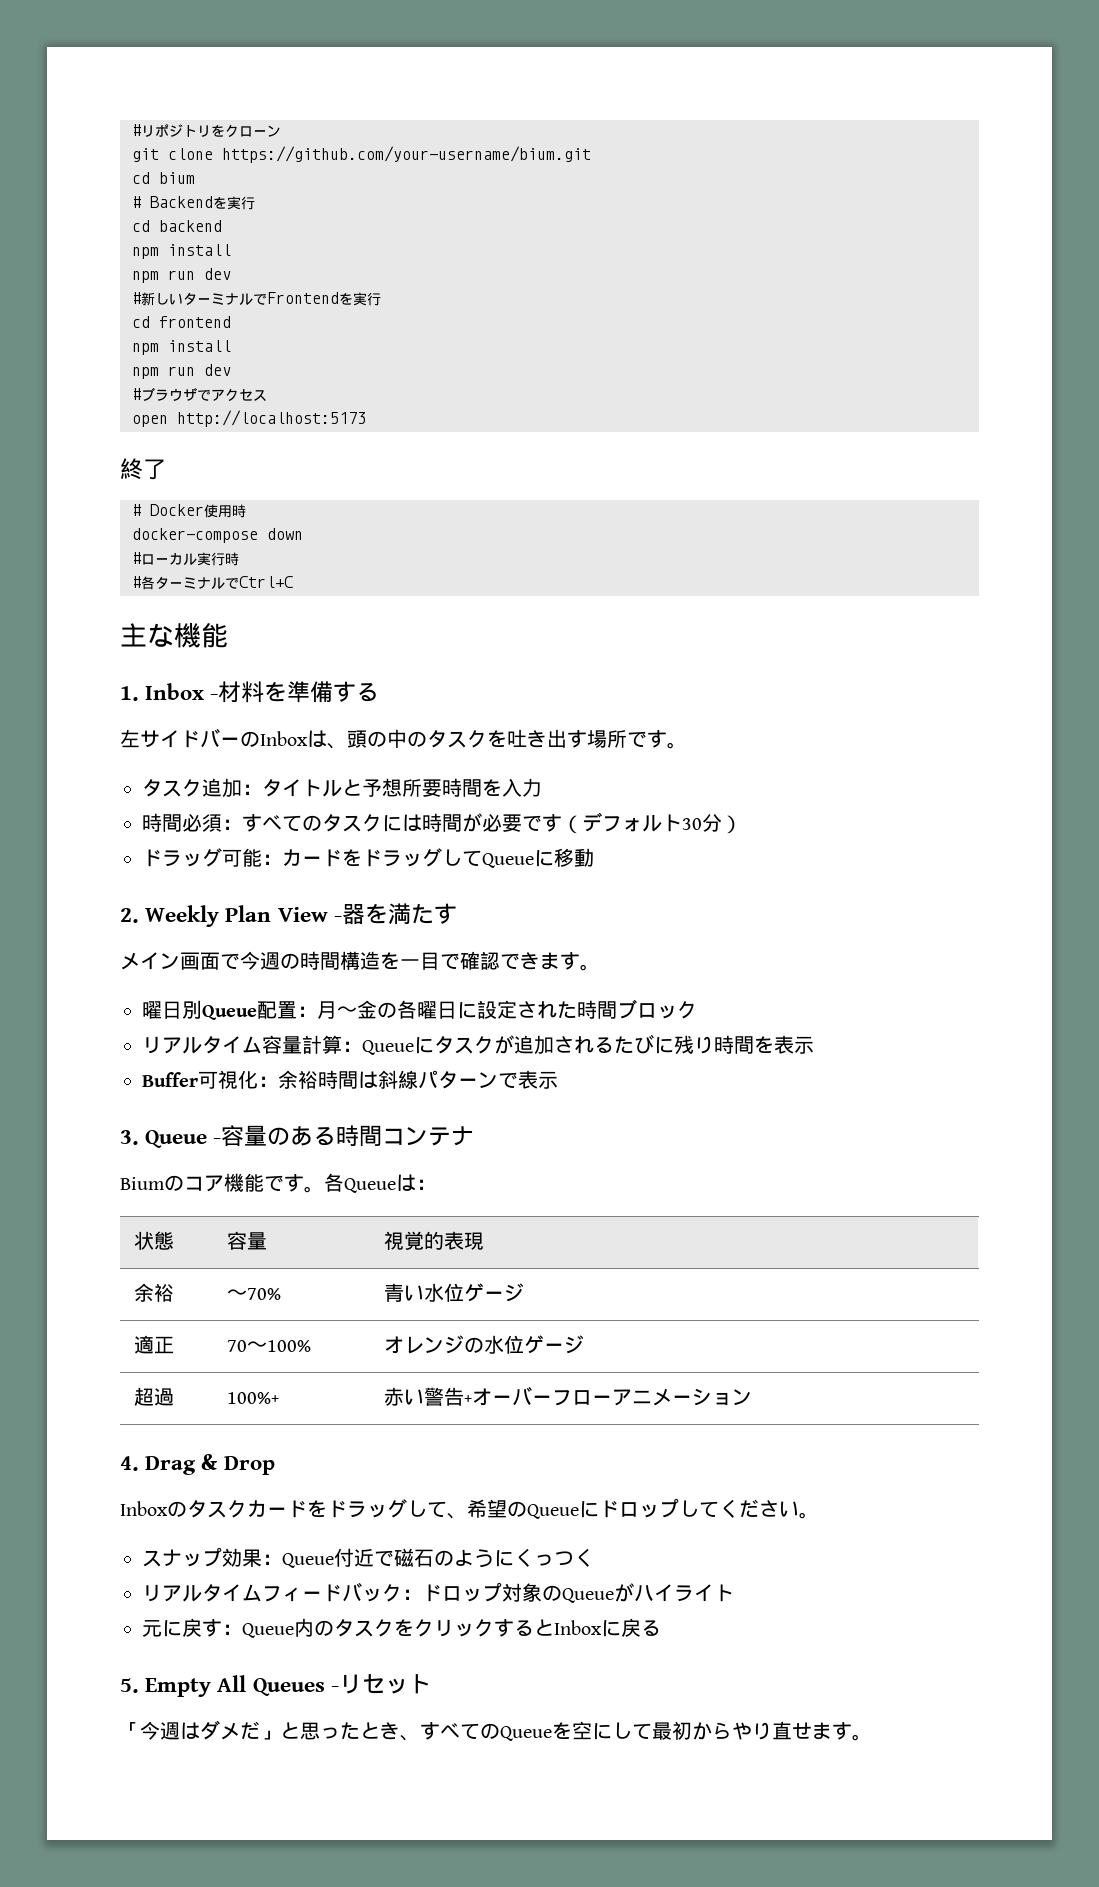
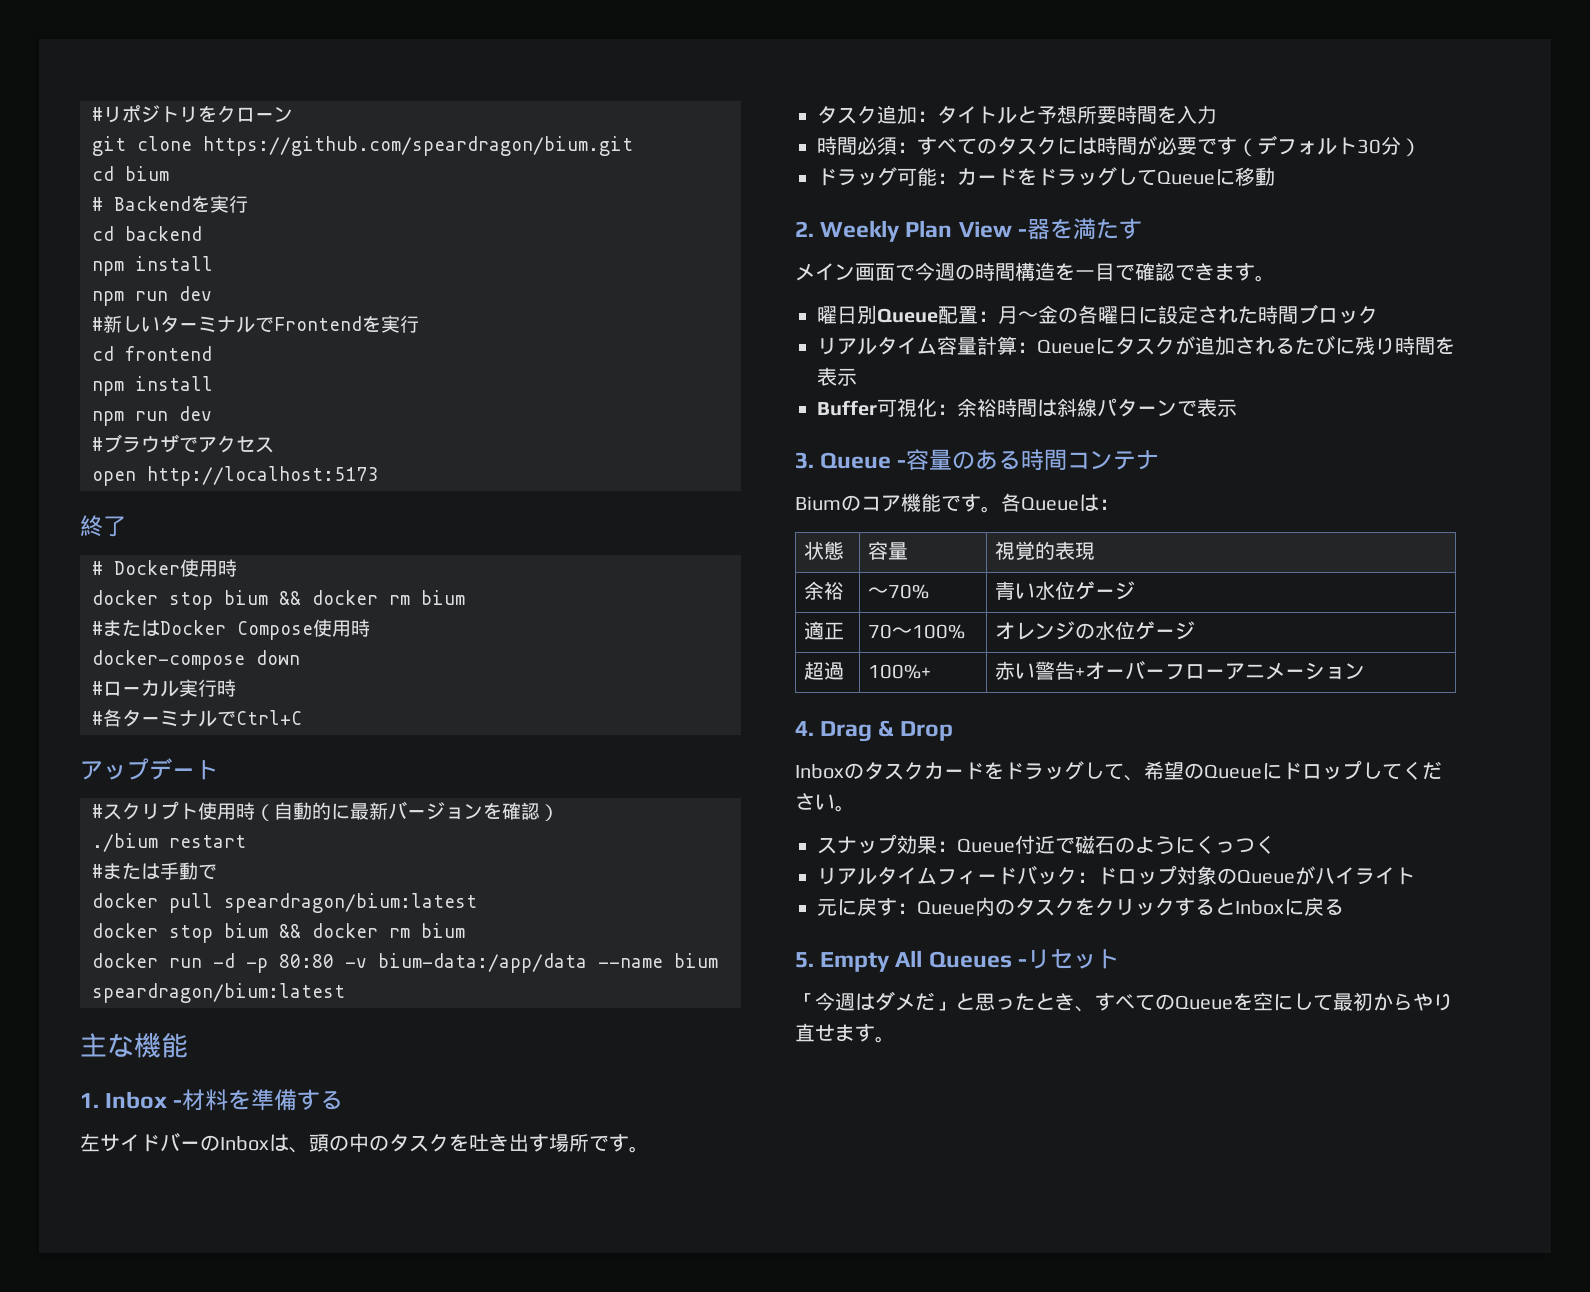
- git clone https://github.com/your-username/bium.git
+ git clone https://github.com/speardragon/bium.git
  # Docker使用時
+ docker stop bium && docker rm bium
+ #またはDocker Compose使用時
+ アップデート
+ #スクリプト使用時（自動的に最新バージョンを確認）
+ ./bium restart
+ #または手動で
+ docker pull speardragon/bium:latest
+ docker stop bium && docker rm bium
+ docker run -d -p 80:80 -v bium-data:/app/data --name bium speardragon/bium:latest

